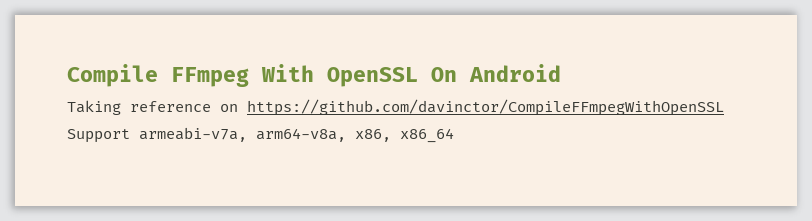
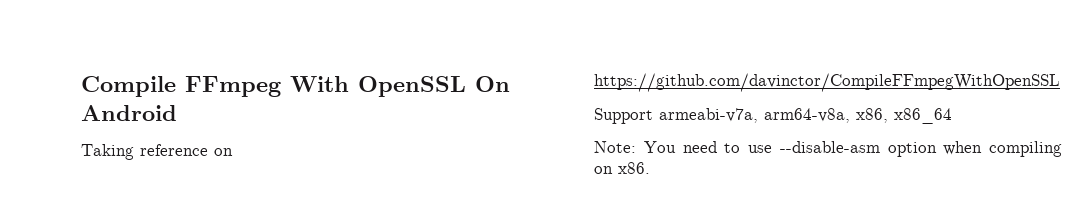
+ Note: You need to use --disable-asm option when compiling on x86.

